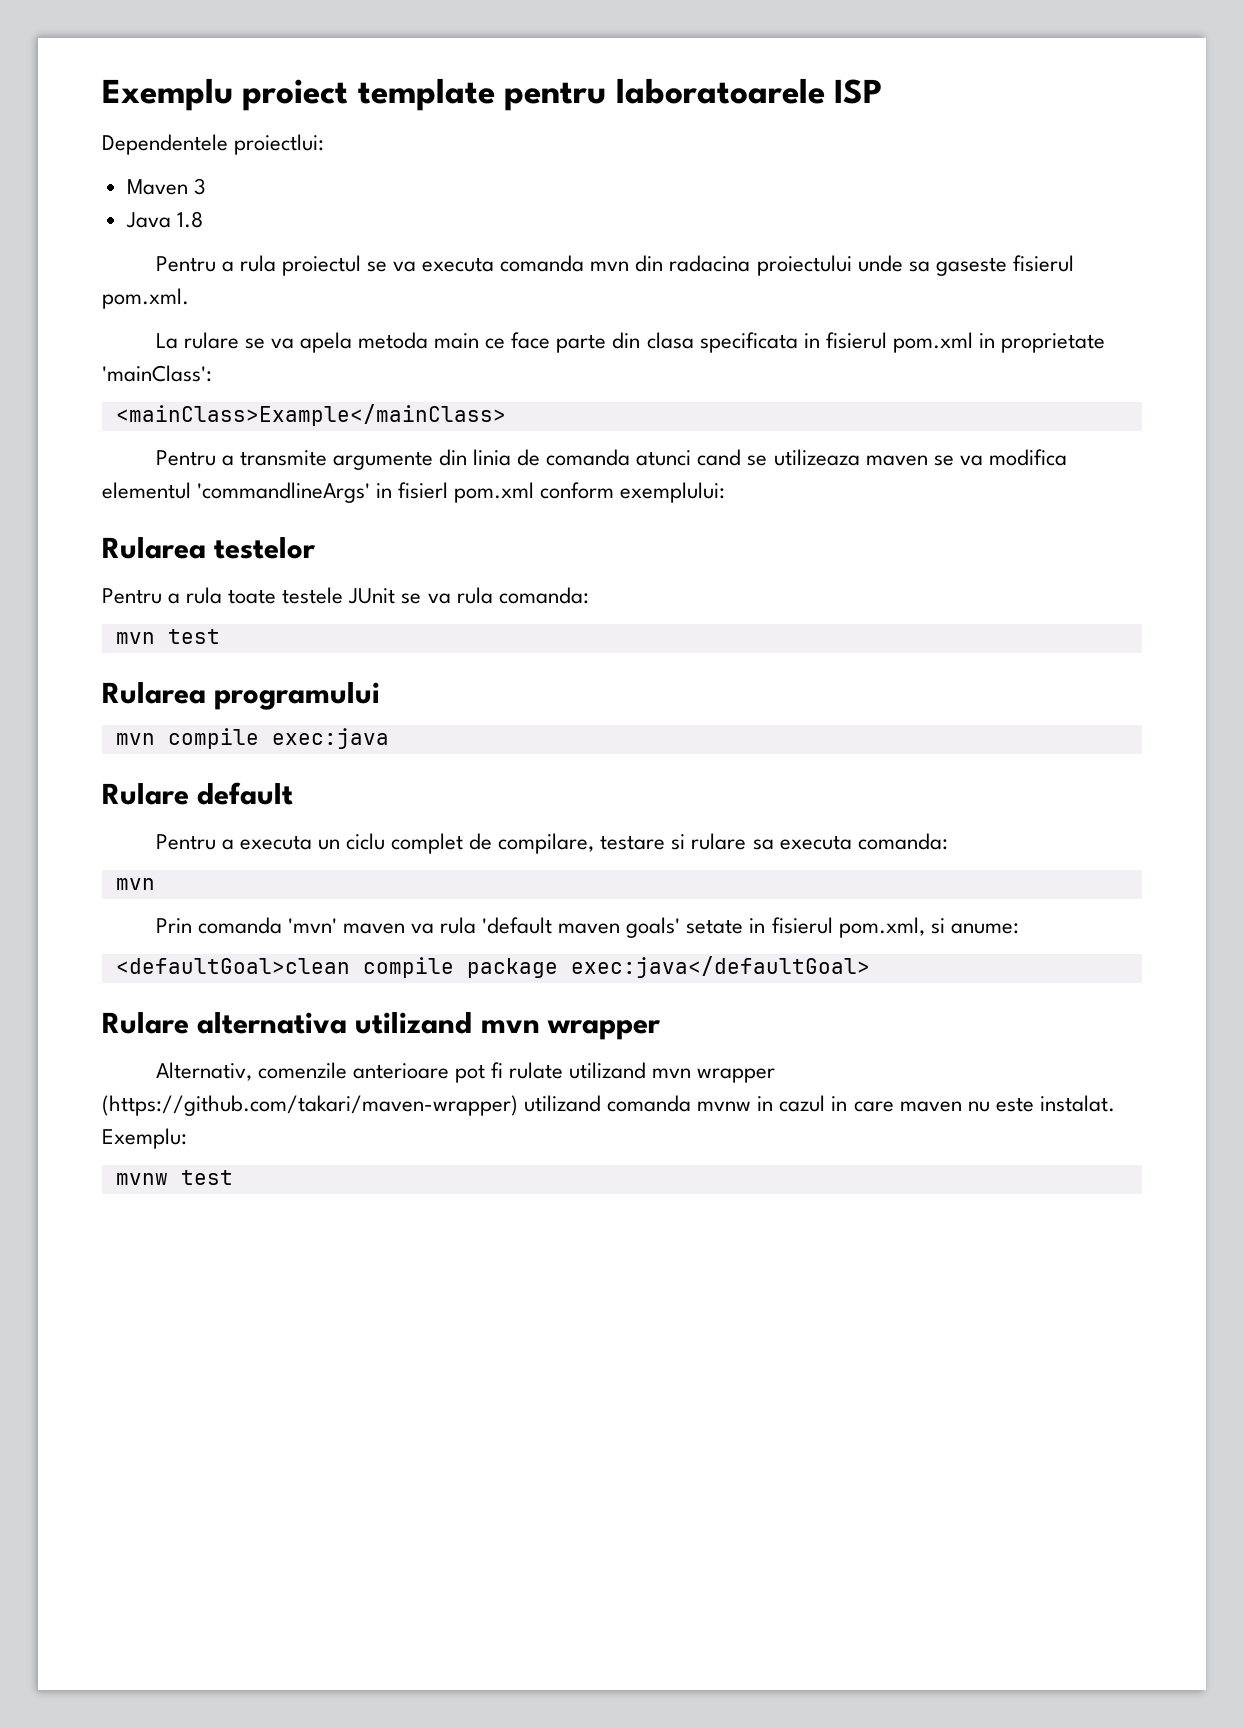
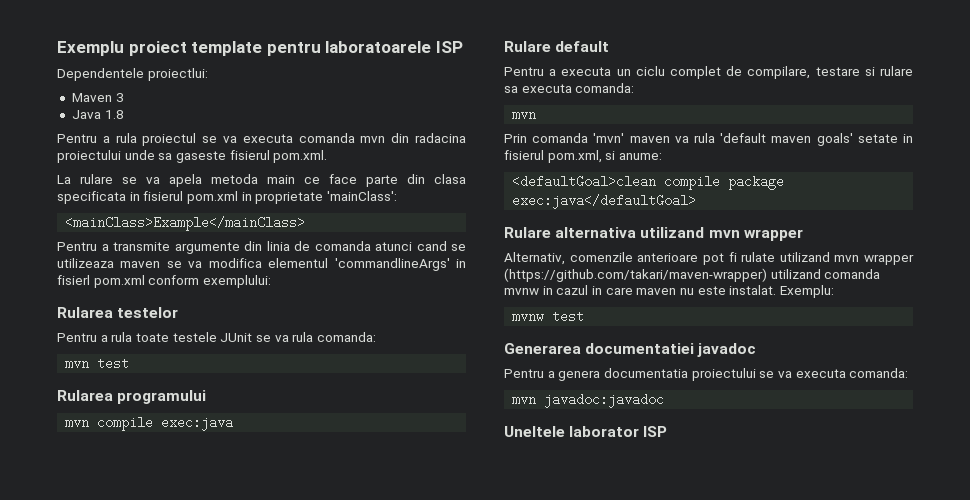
+ Generarea documentatiei javadoc
+ Pentru a genera documentatia proiectului se va executa comanda:
+ mvn javadoc:javadoc
+ Uneltele laborator ISP

